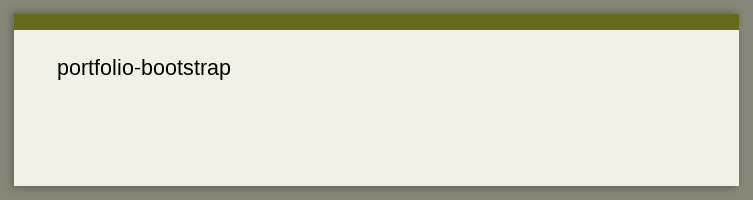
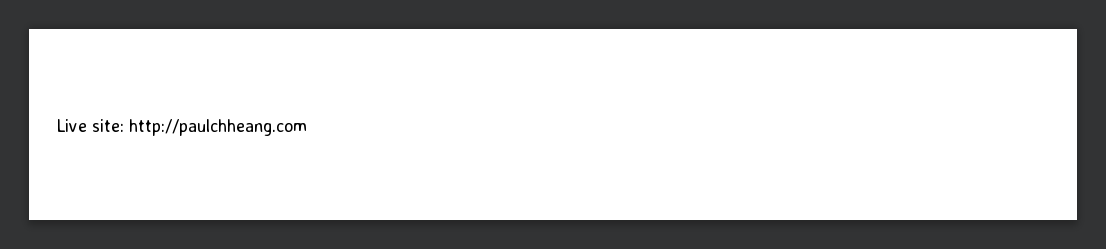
- portfolio-bootstrap
+ Live site: http://paulchheang.com

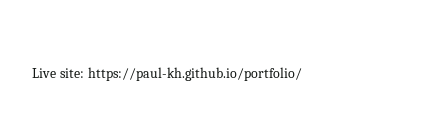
- Live site: http://paulchheang.com
+ Live site: https://paul-kh.github.io/portfolio/

